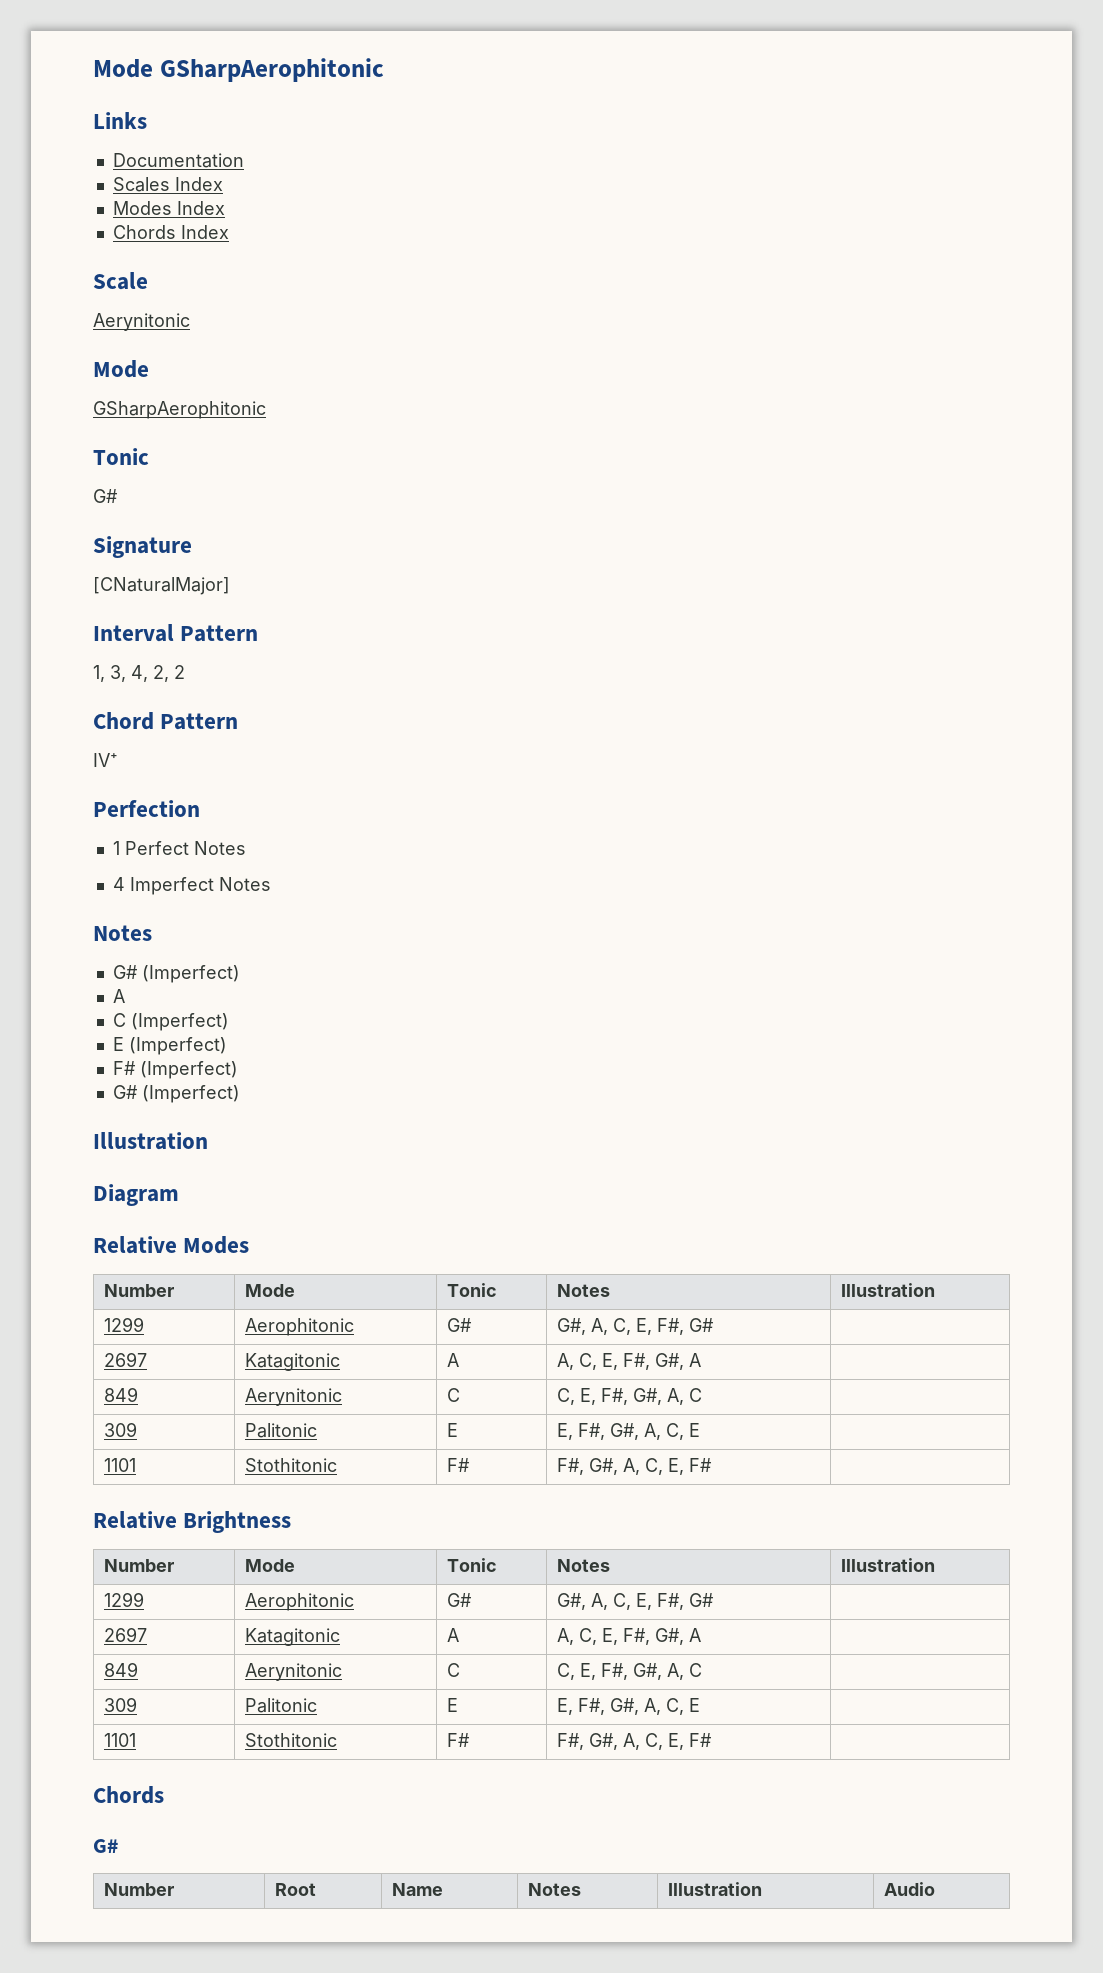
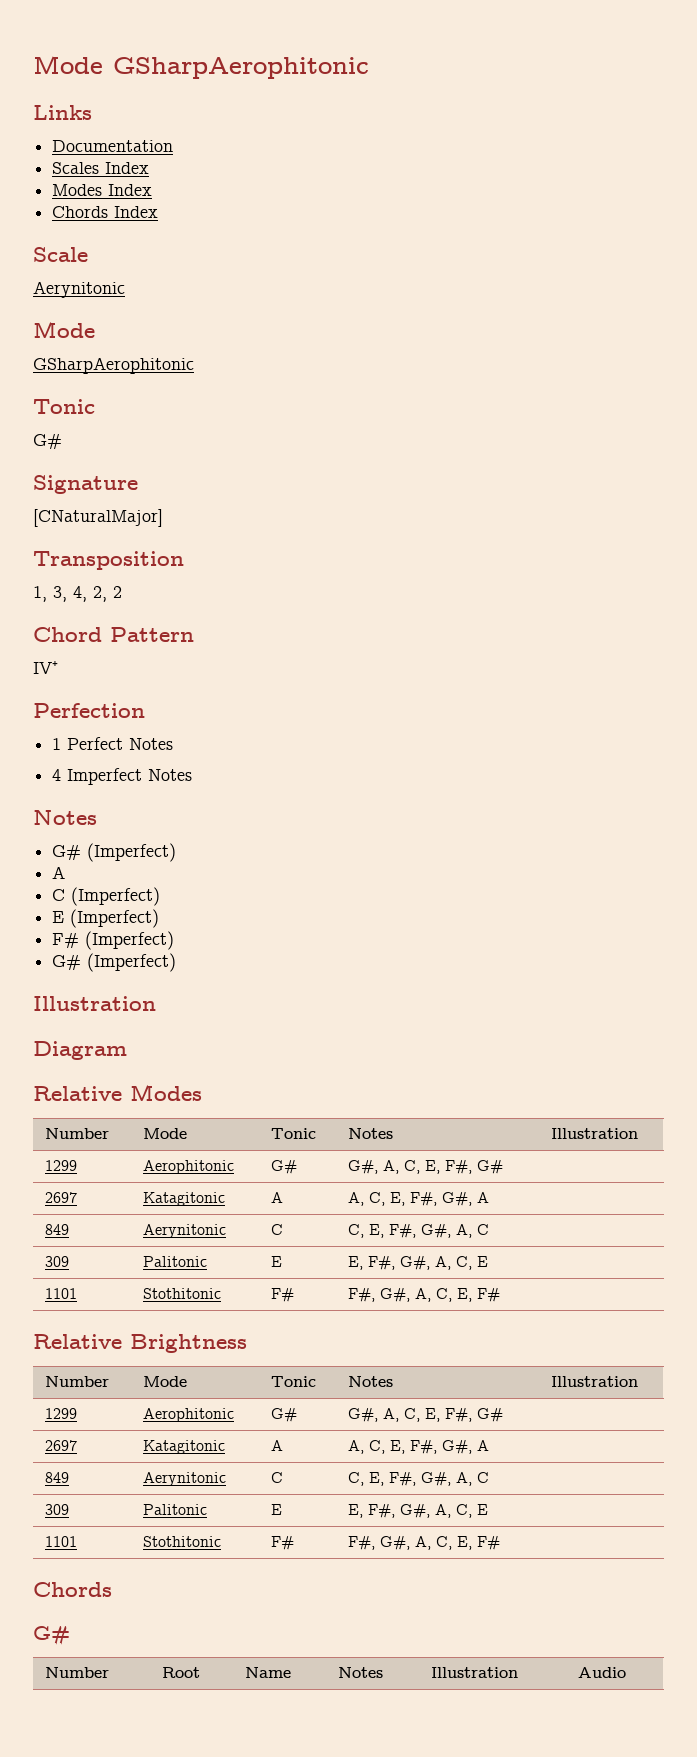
- Interval Pattern
+ Transposition

